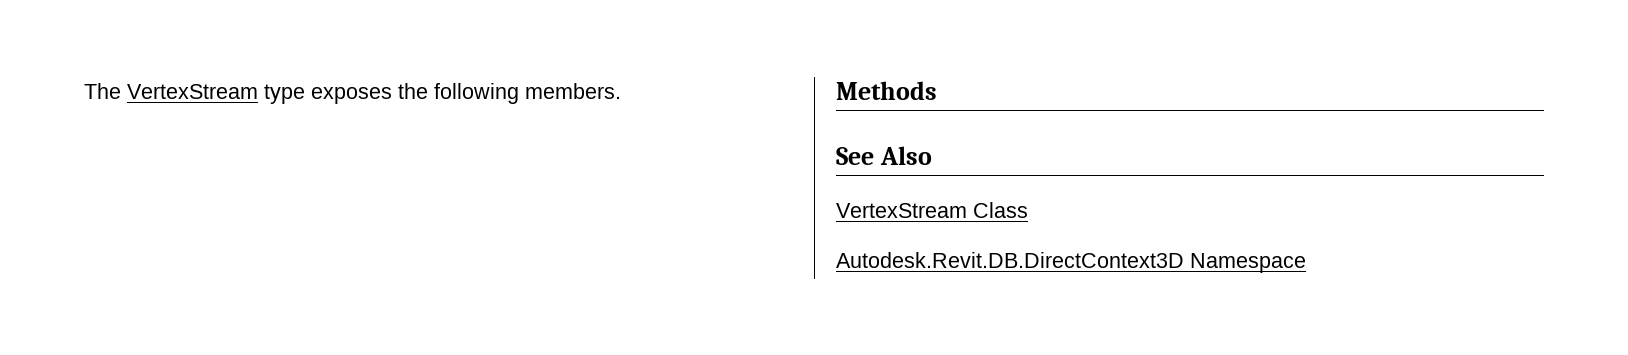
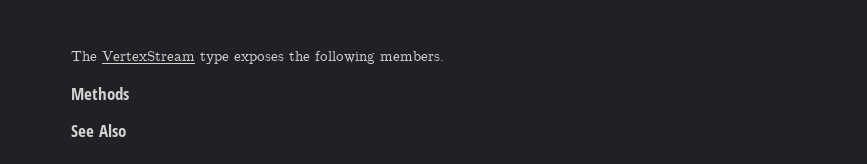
- VertexStream Class
- Autodesk.Revit.DB.DirectContext3D Namespace

